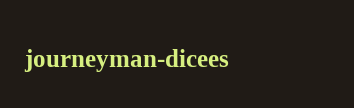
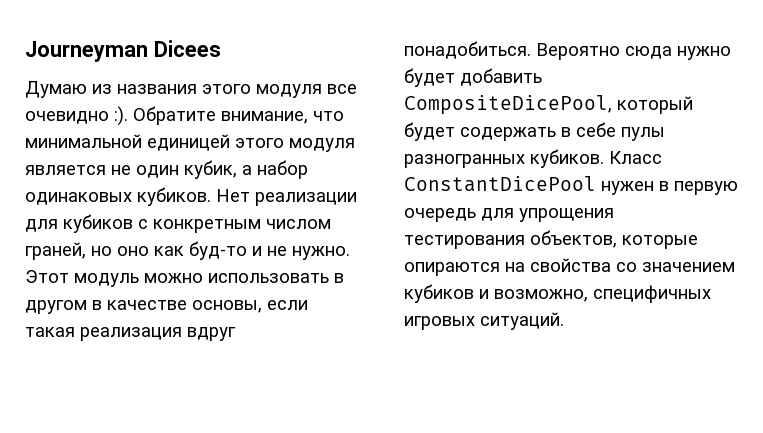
- journeyman-dicees
+ Journeyman Dicees
+ Думаю из названия этого модуля все очевидно :). Обратите внимание, что минимальной единицей этого модуля является не один кубик, а набор одинаковых кубиков. Нет реализации для кубиков с конкретным числом граней, но оно как буд-то и не нужно. Этот модуль можно использовать в другом в качестве основы, если такая реализация вдруг понадобиться. Вероятно сюда нужно будет добавить CompositeDicePool, который будет содержать в себе пулы разногранных кубиков. Класс ConstantDicePool нужен в первую очередь для упрощения тестирования объектов, которые опираются на свойства со значением кубиков и возможно, специфичных игровых ситуаций.

